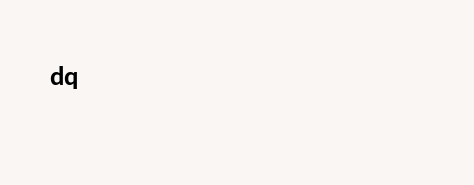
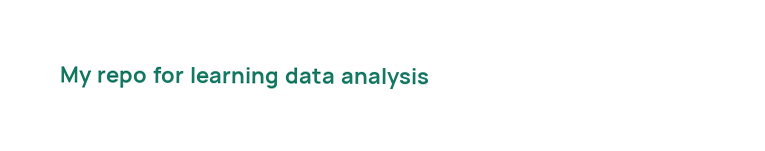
- dq
+ My repo for learning data analysis

